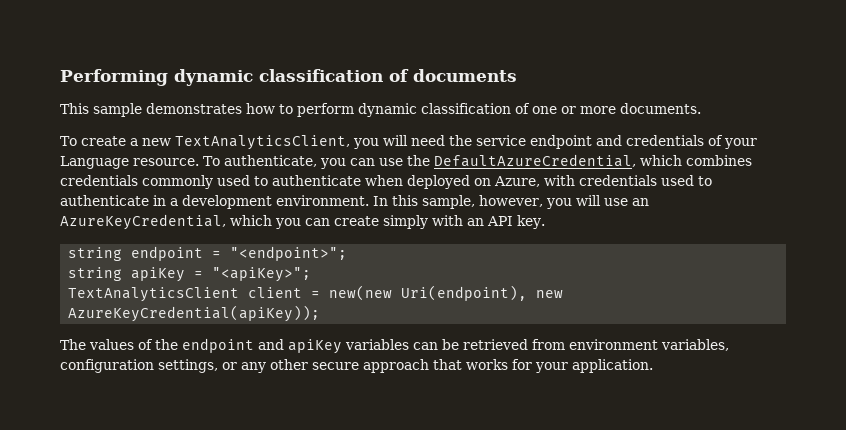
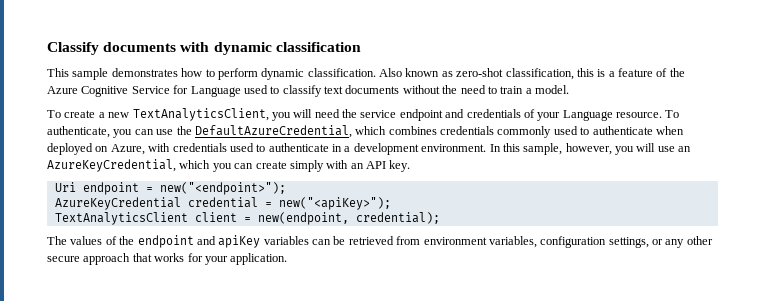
- Performing dynamic classification of documents
+ Classify documents with dynamic classification
- This sample demonstrates how to perform dynamic classification of one or more documents.
+ This sample demonstrates how to perform dynamic classification. Also known as zero-shot classification, this is a feature of the Azure Cognitive Service for Language used to classify text documents without the need to train a model.
- string endpoint = "<endpoint>";
- string apiKey = "<apiKey>";
+ Uri endpoint = new("<endpoint>");
+ AzureKeyCredential credential = new("<apiKey>");
- TextAnalyticsClient client = new(new Uri(endpoint), new AzureKeyCredential(apiKey));
+ TextAnalyticsClient client = new(endpoint, credential);

